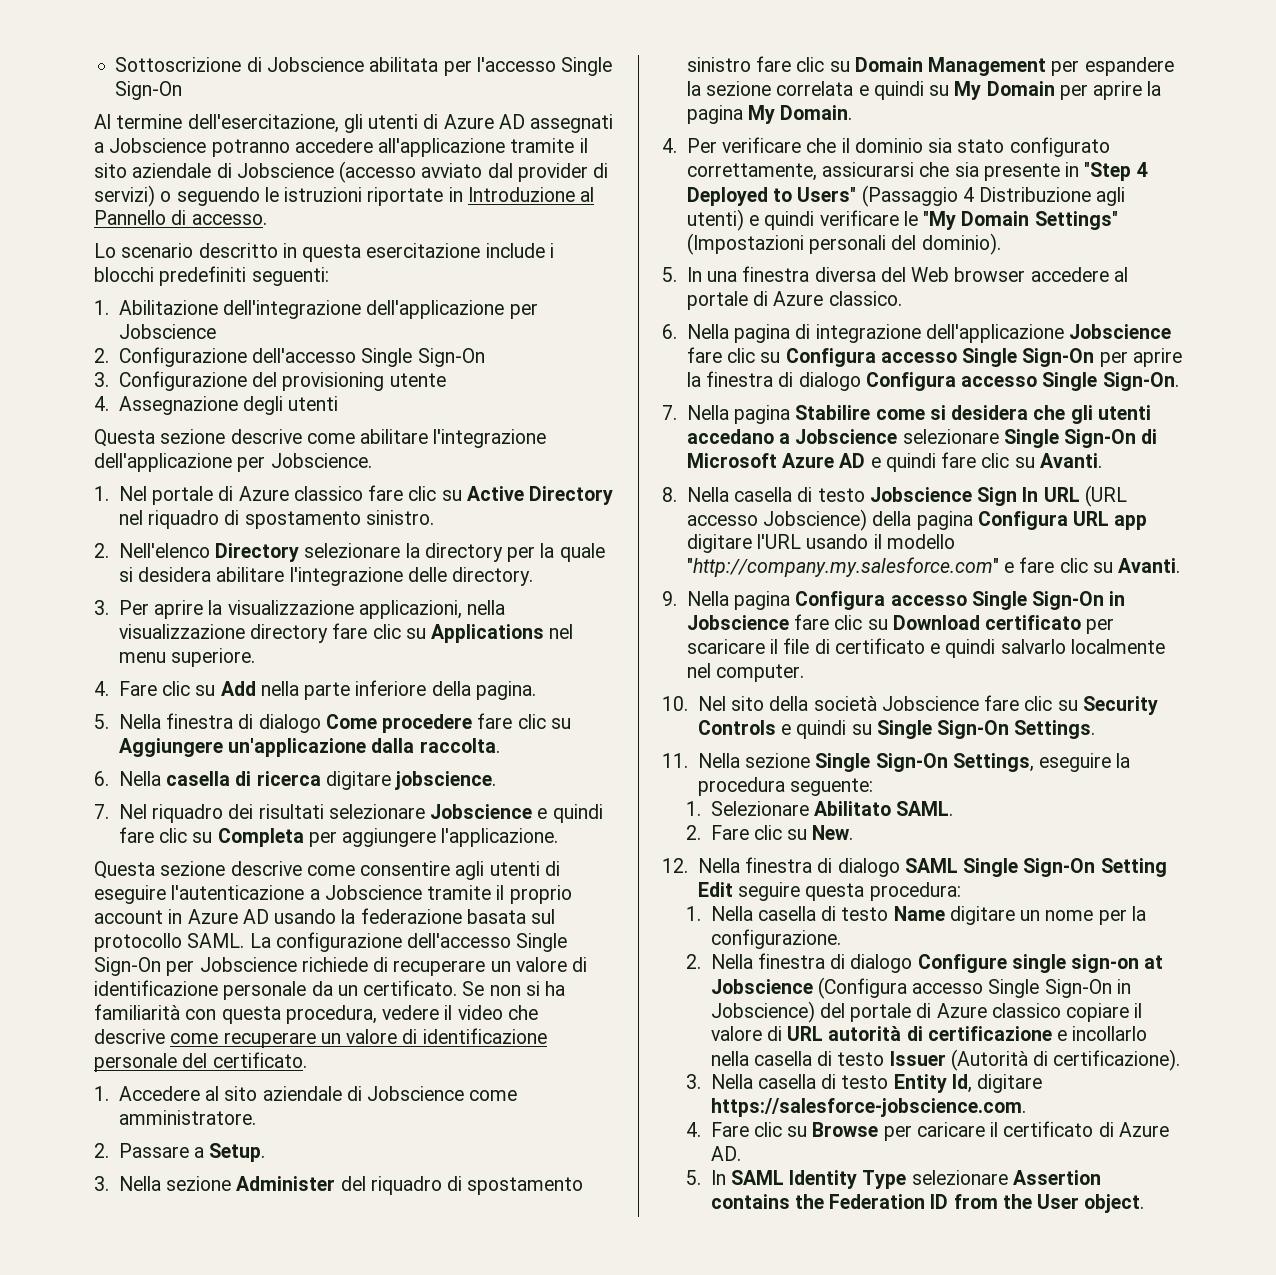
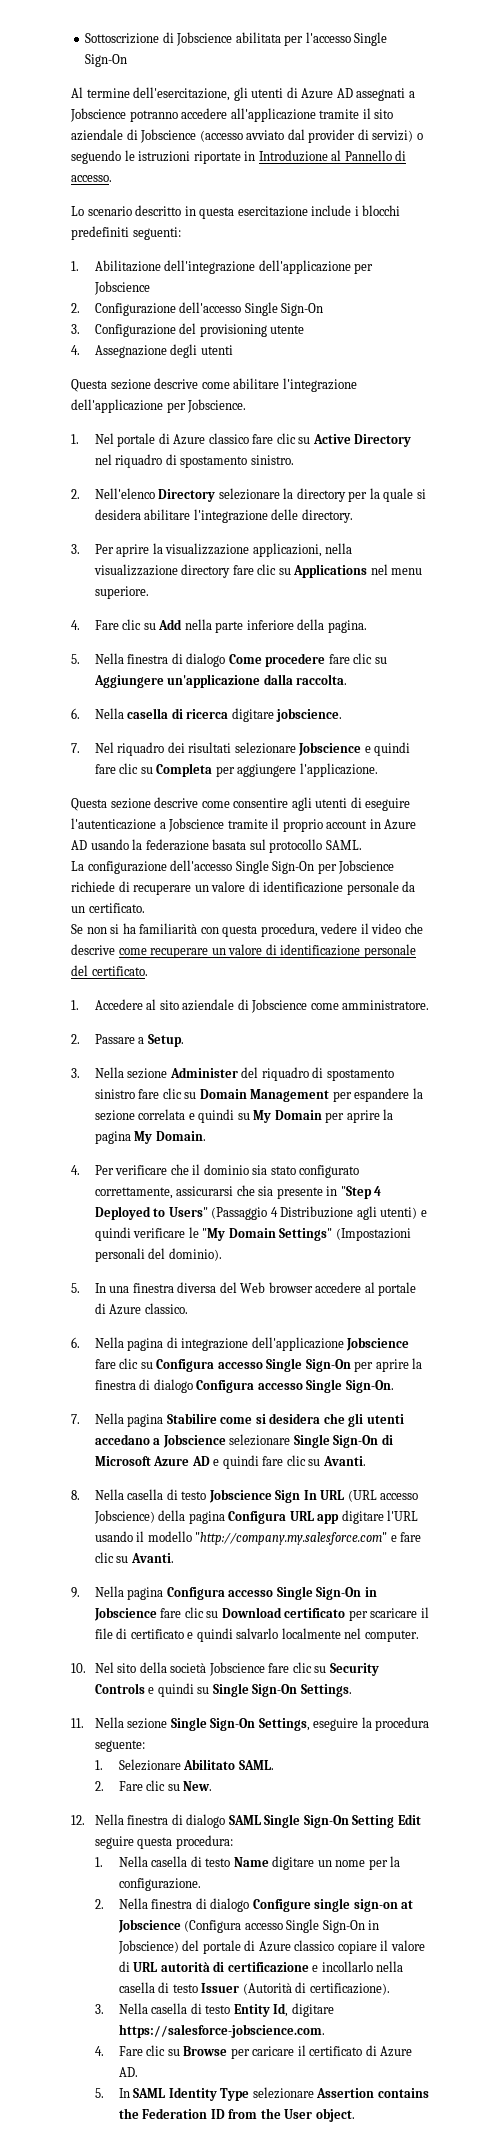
- Questa sezione descrive come consentire agli utenti di eseguire l'autenticazione a Jobscience tramite il proprio account in Azure AD usando la federazione basata sul protocollo SAML. La configurazione dell'accesso Single Sign-On per Jobscience richiede di recuperare un valore di identificazione personale da un certificato. Se non si ha familiarità con questa procedura, vedere il video che descrive come recuperare un valore di identificazione personale del certificato.
+ Questa sezione descrive come consentire agli utenti di eseguire l'autenticazione a Jobscience tramite il proprio account in Azure AD usando la federazione basata sul protocollo SAML.
+ La configurazione dell'accesso Single Sign-On per Jobscience richiede di recuperare un valore di identificazione personale da un certificato.
+ Se non si ha familiarità con questa procedura, vedere il video che descrive come recuperare un valore di identificazione personale del certificato.

